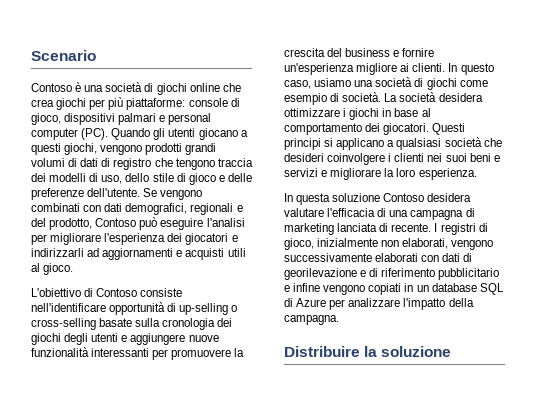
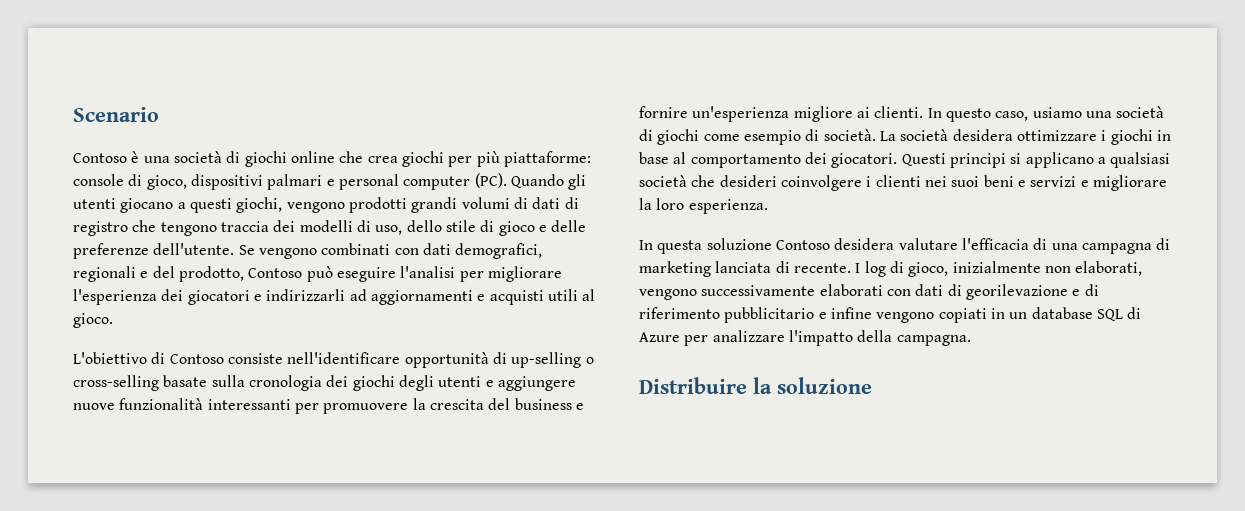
- I registri di gioco, inizialmente non elaborati, vengono successivamente elaborati con dati di georilevazione e di riferimento pubblicitario e infine vengono copiati in un database SQL di Azure per analizzare l'impatto della campagna.
+ I log di gioco, inizialmente non elaborati, vengono successivamente elaborati con dati di georilevazione e di riferimento pubblicitario e infine vengono copiati in un database SQL di Azure per analizzare l'impatto della campagna.

